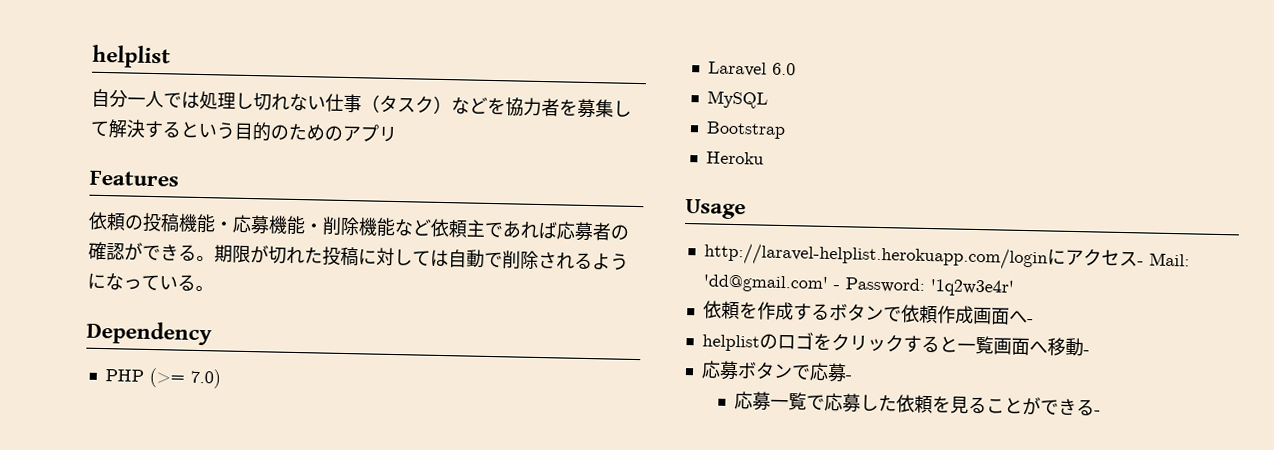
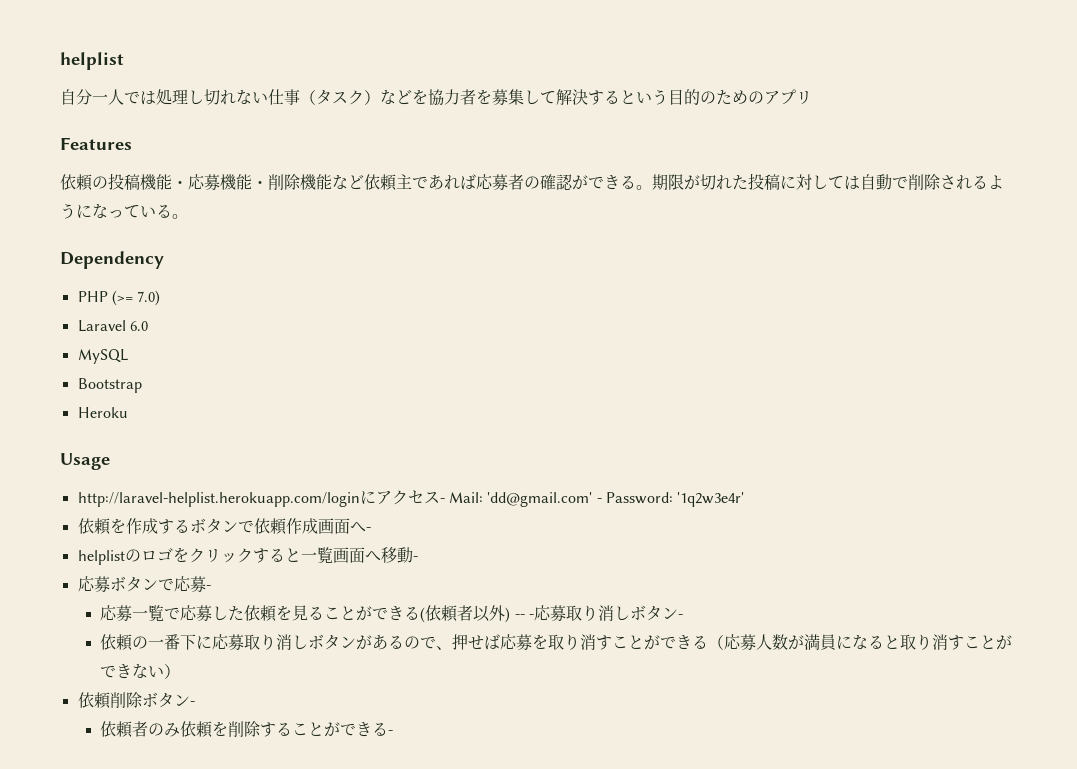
- 応募一覧で応募した依頼を見ることができる-
+ 応募一覧で応募した依頼を見ることができる(依頼者以外) -- -応募取り消しボタン-
+ 依頼の一番下に応募取り消しボタンがあるので、押せば応募を取り消すことができる（応募人数が満員になると取り消すことができない）
+ 依頼削除ボタン-
+ 依頼者のみ依頼を削除することができる-

